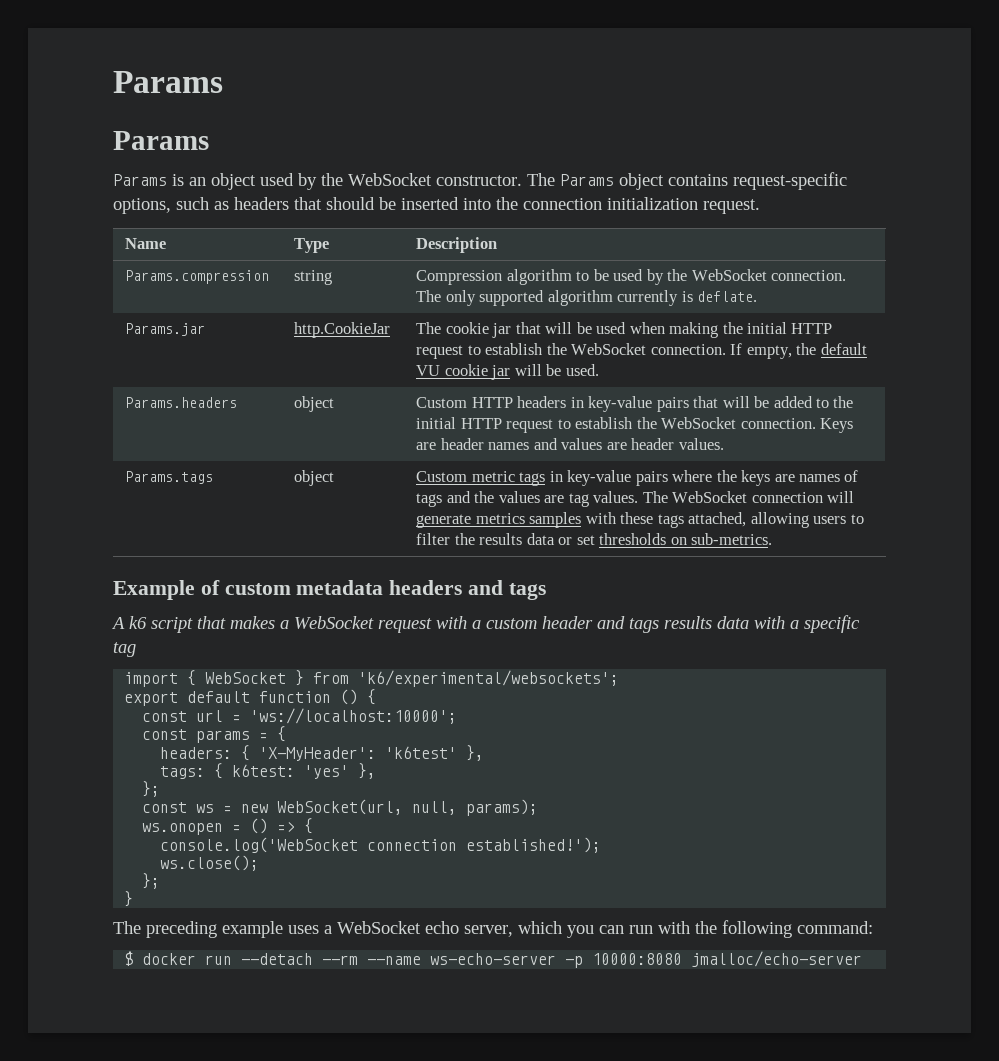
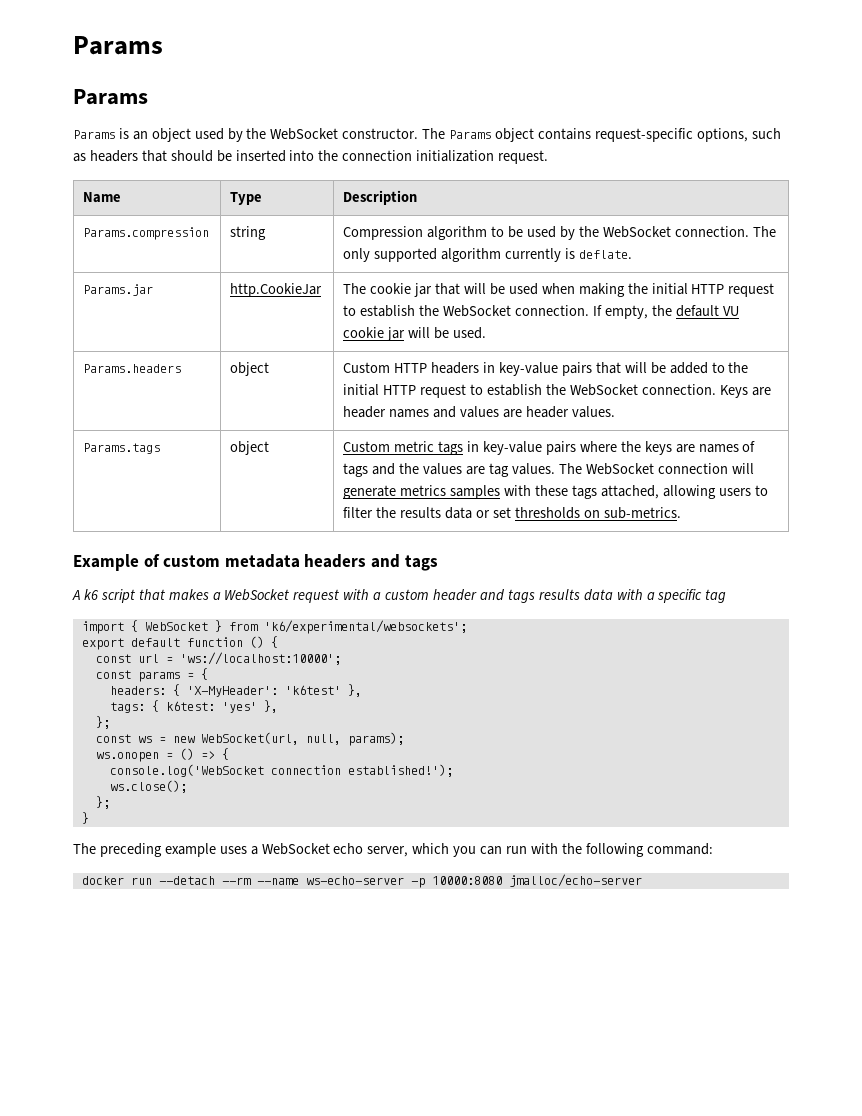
- $ docker run --detach --rm --name ws-echo-server -p 10000:8080 jmalloc/echo-server
+ docker run --detach --rm --name ws-echo-server -p 10000:8080 jmalloc/echo-server

